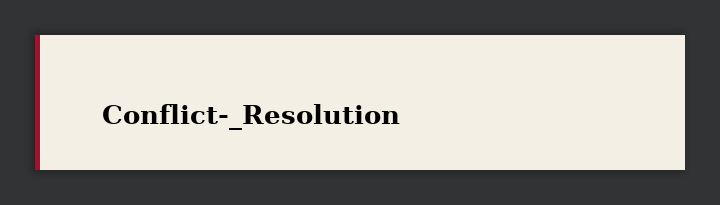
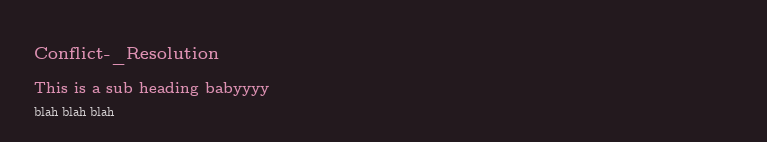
+ This is a sub heading babyyyy
+ blah blah blah

